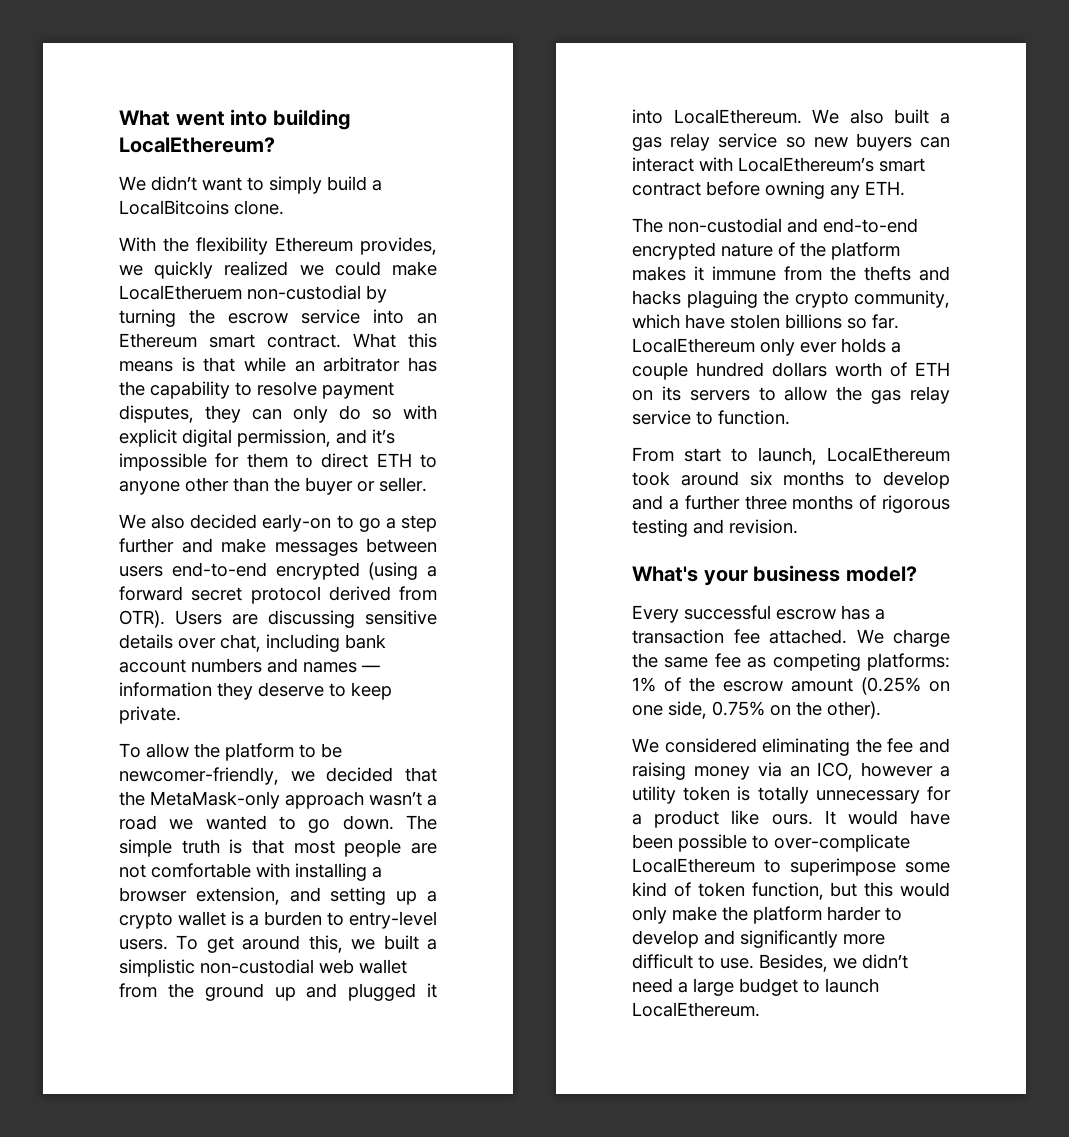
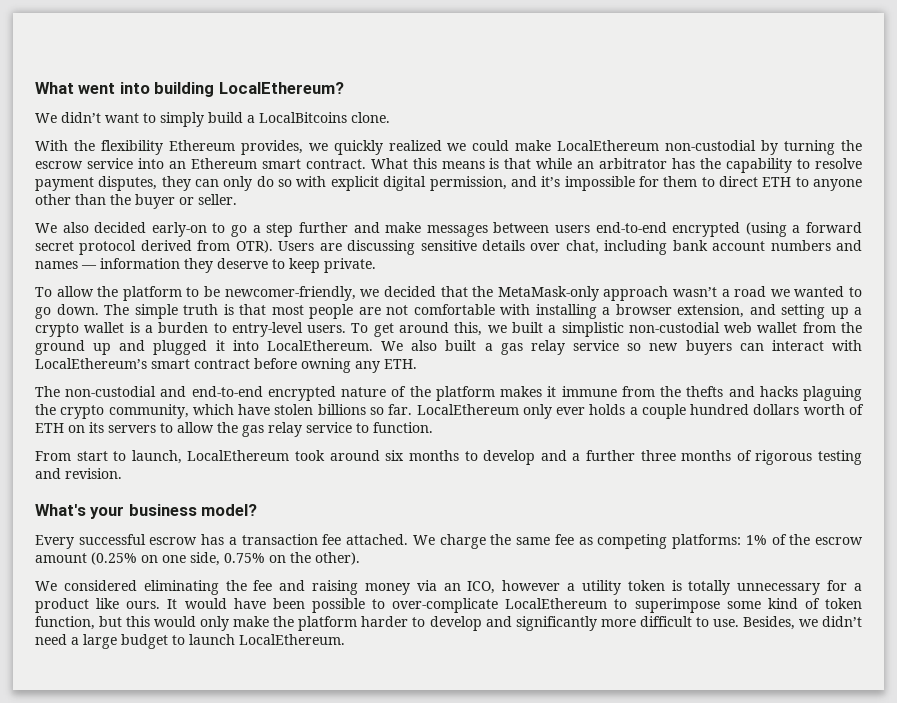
- With the flexibility Ethereum provides, we quickly realized we could make LocalEtheruem non-custodial by turning the escrow service into an Ethereum smart contract.
+ With the flexibility Ethereum provides, we quickly realized we could make LocalEthereum non-custodial by turning the escrow service into an Ethereum smart contract.

